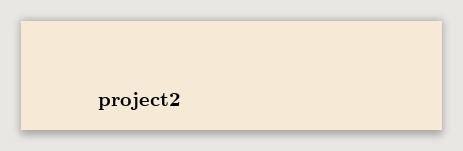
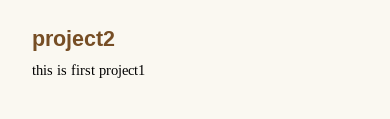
+ this is first project1

